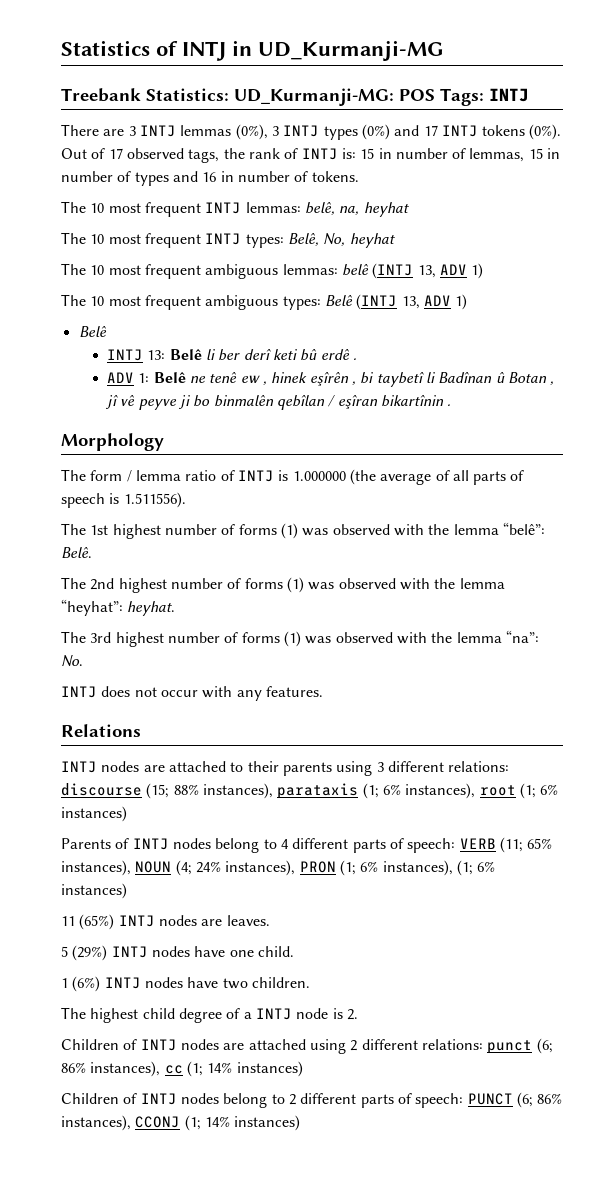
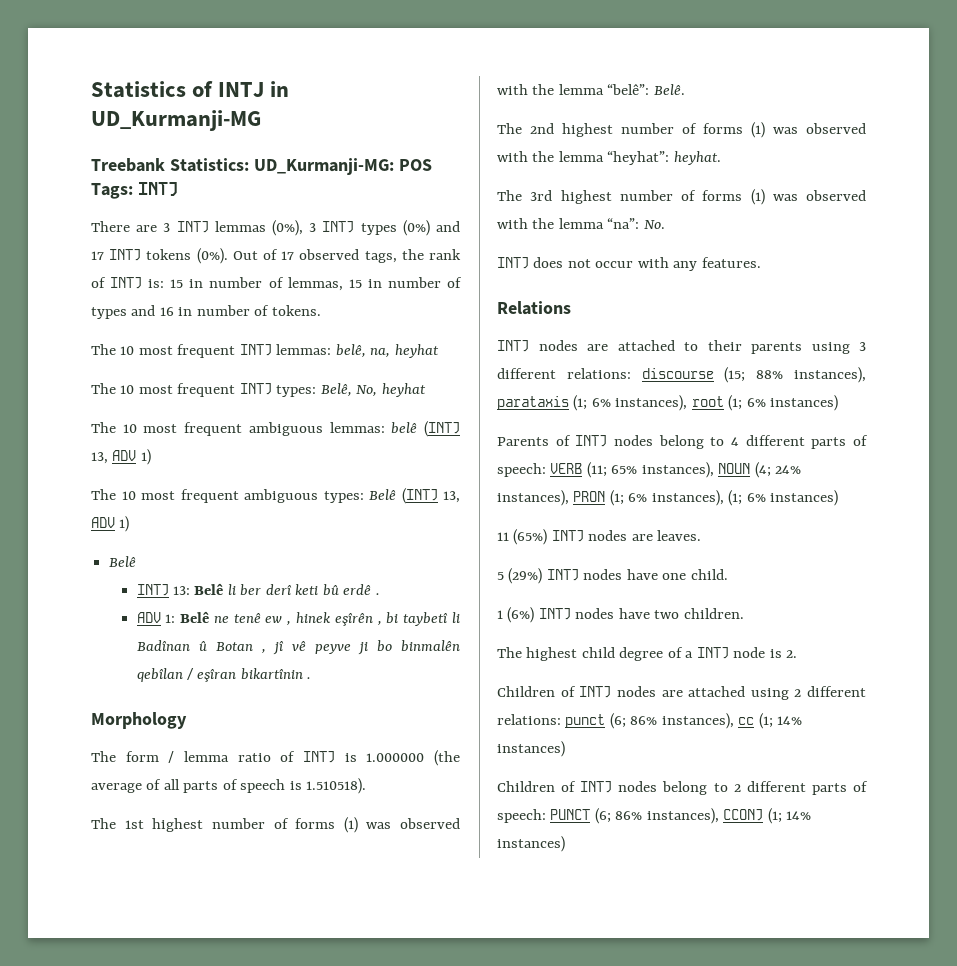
- The form / lemma ratio of INTJ is 1.000000 (the average of all parts of speech is 1.511556).
+ The form / lemma ratio of INTJ is 1.000000 (the average of all parts of speech is 1.510518).

